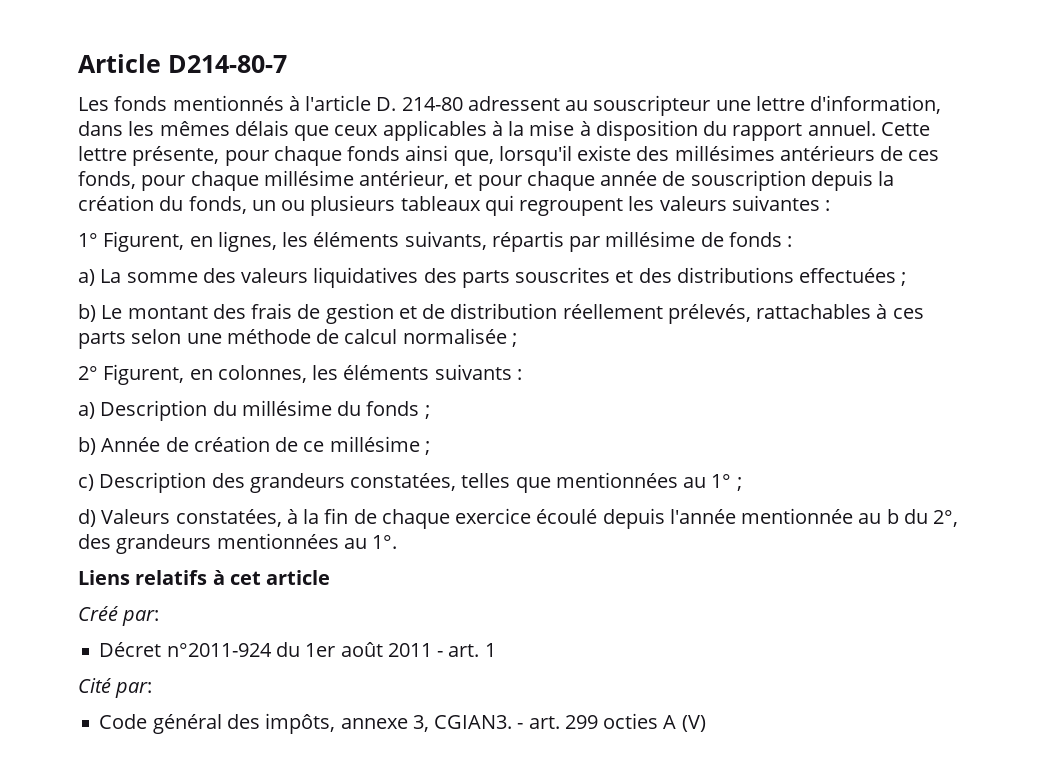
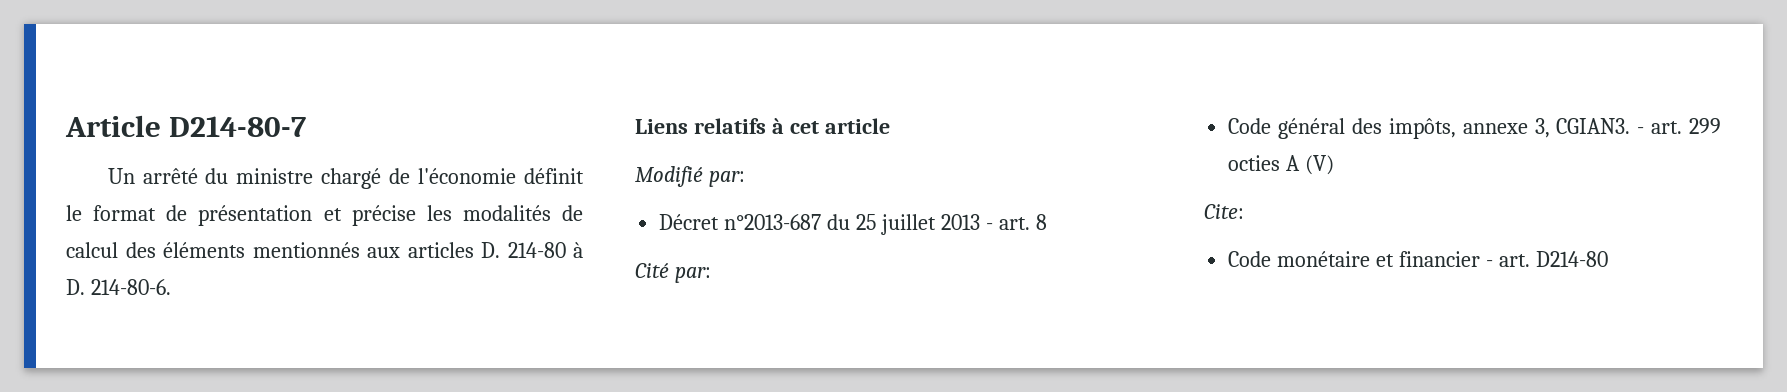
- Les fonds mentionnés à l'article D. 214-80 adressent au souscripteur une lettre d'information, dans les mêmes délais que ceux applicables à la mise à disposition du rapport annuel. Cette lettre présente, pour chaque fonds ainsi que, lorsqu'il existe des millésimes antérieurs de ces fonds, pour chaque millésime antérieur, et pour chaque année de souscription depuis la création du fonds, un ou plusieurs tableaux qui regroupent les valeurs suivantes :
- 1° Figurent, en lignes, les éléments suivants, répartis par millésime de fonds :
- a) La somme des valeurs liquidatives des parts souscrites et des distributions effectuées ;
- b) Le montant des frais de gestion et de distribution réellement prélevés, rattachables à ces parts selon une méthode de calcul normalisée ;
- 2° Figurent, en colonnes, les éléments suivants :
- a) Description du millésime du fonds ;
- b) Année de création de ce millésime ;
- c) Description des grandeurs constatées, telles que mentionnées au 1° ;
- d) Valeurs constatées, à la fin de chaque exercice écoulé depuis l'année mentionnée au b du 2°, des grandeurs mentionnées au 1°.
+ Un arrêté du ministre chargé de l'économie définit le format de présentation et précise les modalités de calcul des éléments mentionnés aux articles D. 214-80 à D. 214-80-6.
- Créé par:
+ Modifié par:
- Décret n°2011-924 du 1er août 2011 - art. 1
+ Décret n°2013-687 du 25 juillet 2013 - art. 8
+ Cite:
+ Code monétaire et financier - art. D214-80

